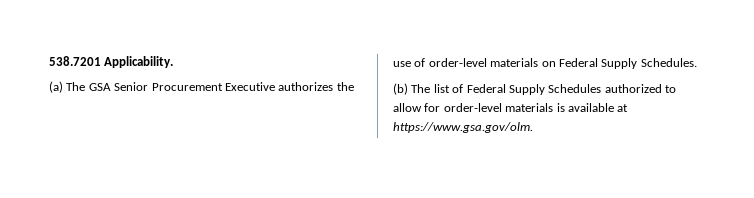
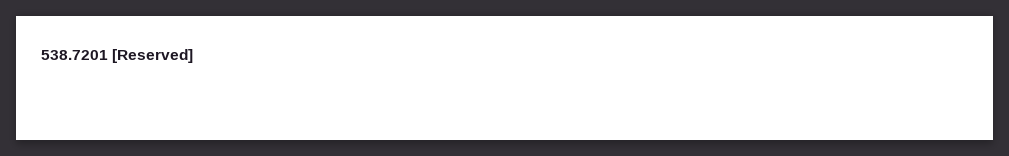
- 538.7201 Applicability.
- (a) The GSA Senior Procurement Executive authorizes the use of order-level materials on Federal Supply Schedules.
- (b) The list of Federal Supply Schedules authorized to allow for order-level materials is available at https://www.gsa.gov/olm.
+ 538.7201 [Reserved]

